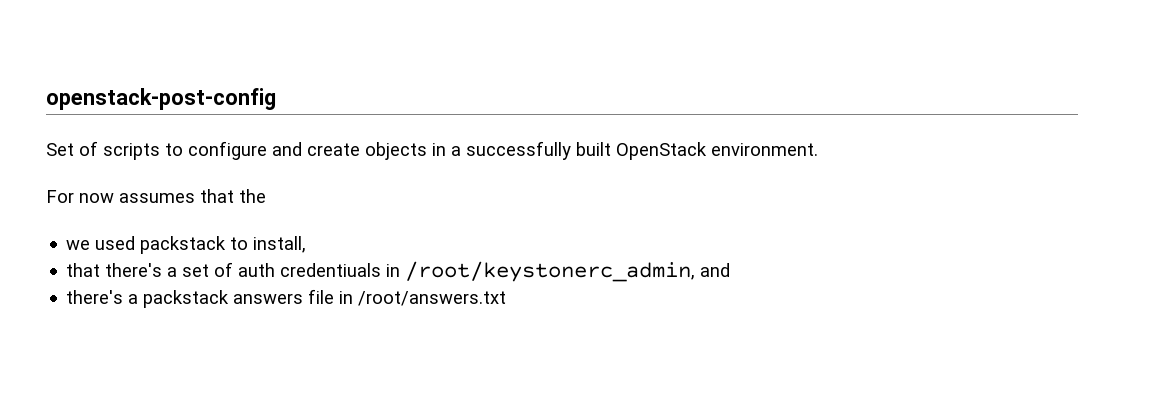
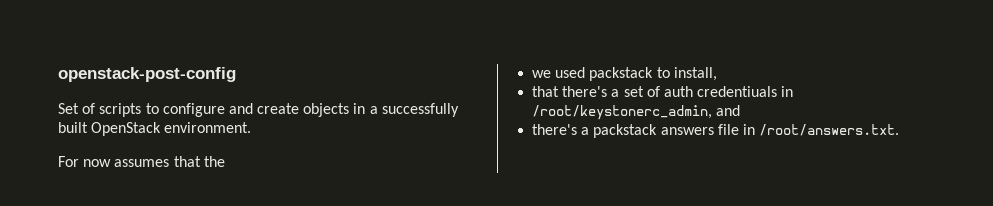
- there's a packstack answers file in /root/answers.txt
+ there's a packstack answers file in /root/answers.txt.

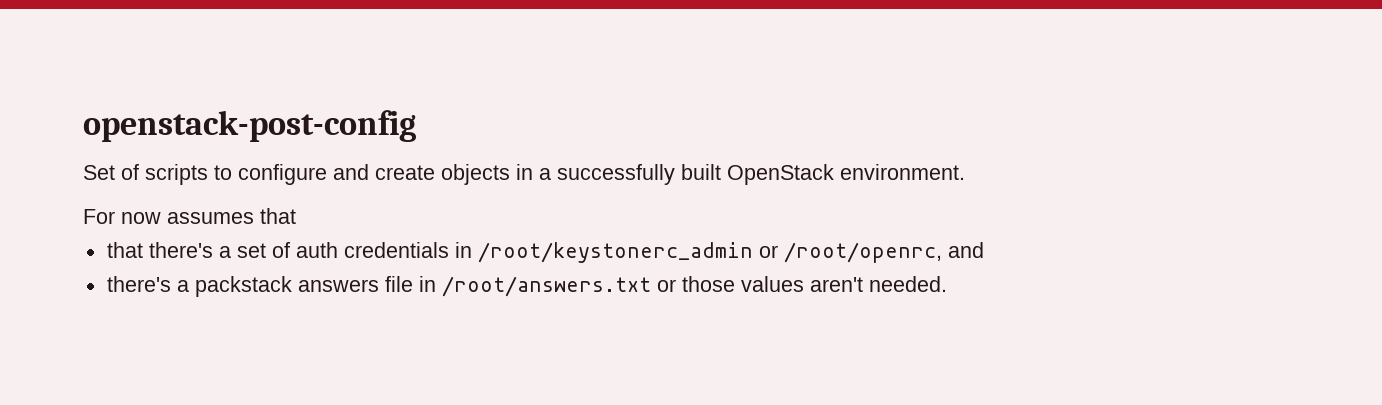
- For now assumes that the
- we used packstack to install,
+ For now assumes that
- that there's a set of auth credentiuals in /root/keystonerc_admin, and
+ that there's a set of auth credentials in /root/keystonerc_admin or /root/openrc, and
- there's a packstack answers file in /root/answers.txt.
+ there's a packstack answers file in /root/answers.txt or those values aren't needed.

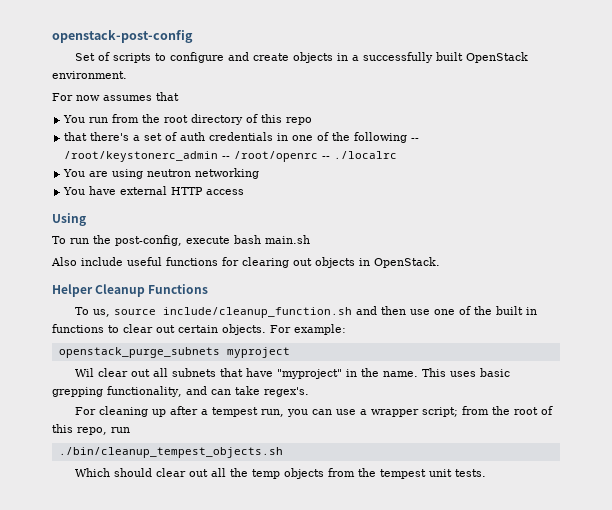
+ You run from the root directory of this repo
- that there's a set of auth credentials in /root/keystonerc_admin or /root/openrc, and
- there's a packstack answers file in /root/answers.txt or those values aren't needed.
+ that there's a set of auth credentials in one of the following -- /root/keystonerc_admin -- /root/openrc -- ./localrc
+ You are using neutron networking
+ You have external HTTP access
+ Using
+ To run the post-config, execute bash main.sh
+ Also include useful functions for clearing out objects in OpenStack.
+ Helper Cleanup Functions
+ To us, source include/cleanup_function.sh and then use one of the built in functions to clear out certain objects. For example:
+ openstack_purge_subnets myproject
+ Wil clear out all subnets that have "myproject" in the name. This uses basic grepping functionality, and can take regex's.
+ For cleaning up after a tempest run, you can use a wrapper script; from the root of this repo, run
+ ./bin/cleanup_tempest_objects.sh
+ Which should clear out all the temp objects from the tempest unit tests.

